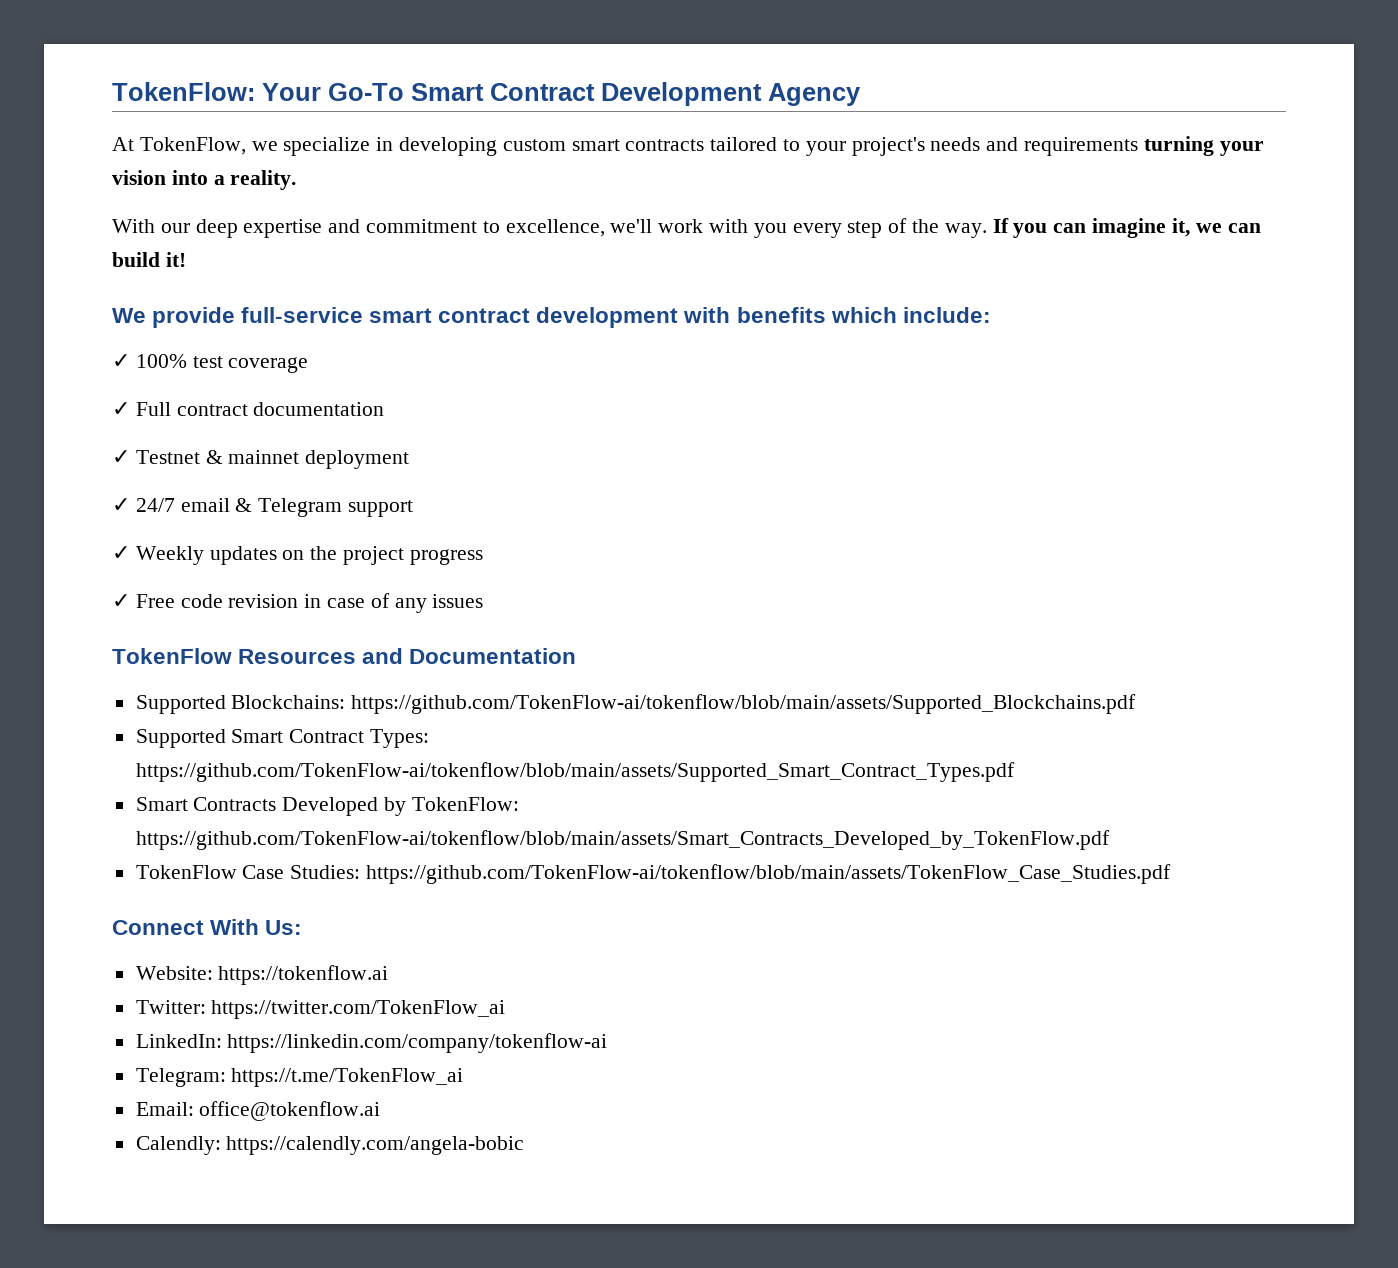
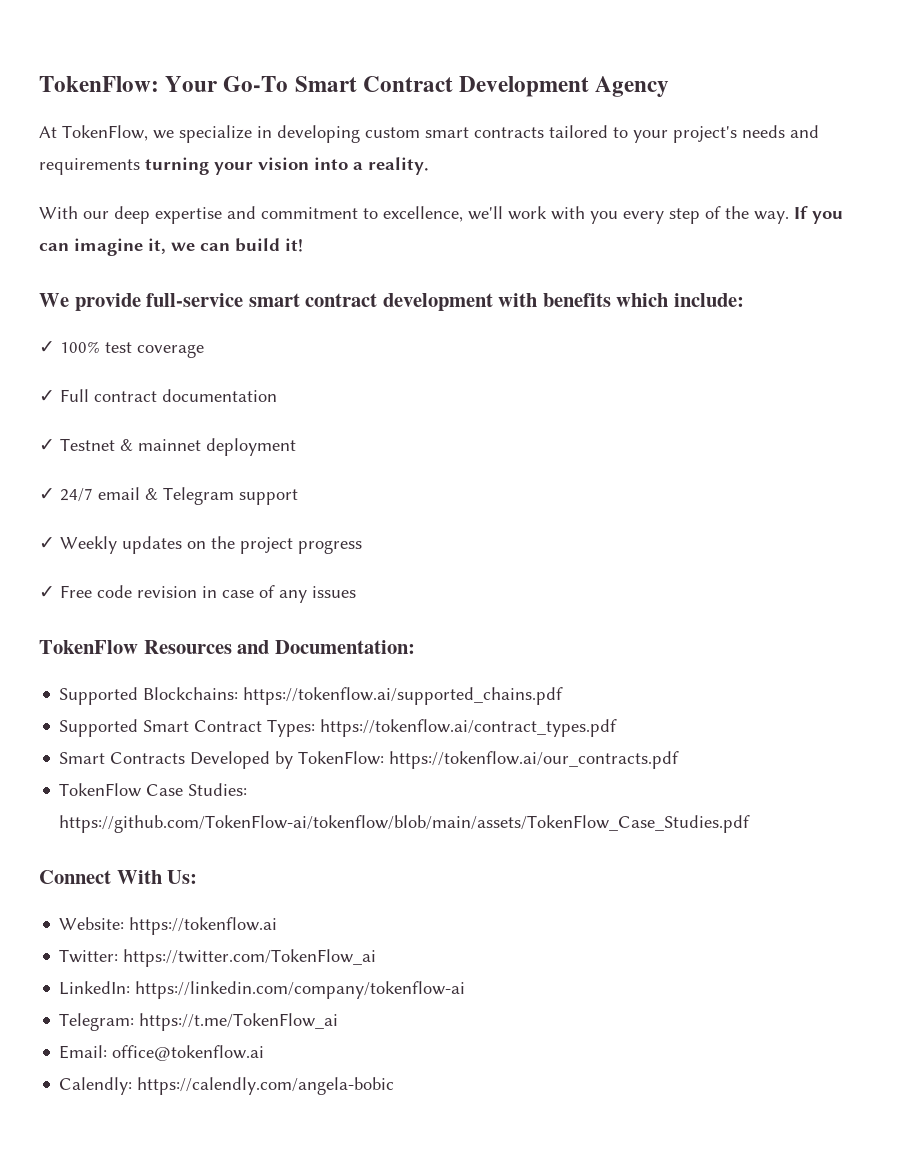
- TokenFlow Resources and Documentation
+ TokenFlow Resources and Documentation:
- Supported Blockchains: https://github.com/TokenFlow-ai/tokenflow/blob/main/assets/Supported_Blockchains.pdf
+ Supported Blockchains: https://tokenflow.ai/supported_chains.pdf
- Supported Smart Contract Types: https://github.com/TokenFlow-ai/tokenflow/blob/main/assets/Supported_Smart_Contract_Types.pdf
+ Supported Smart Contract Types: https://tokenflow.ai/contract_types.pdf
- Smart Contracts Developed by TokenFlow: https://github.com/TokenFlow-ai/tokenflow/blob/main/assets/Smart_Contracts_Developed_by_TokenFlow.pdf
+ Smart Contracts Developed by TokenFlow: https://tokenflow.ai/our_contracts.pdf

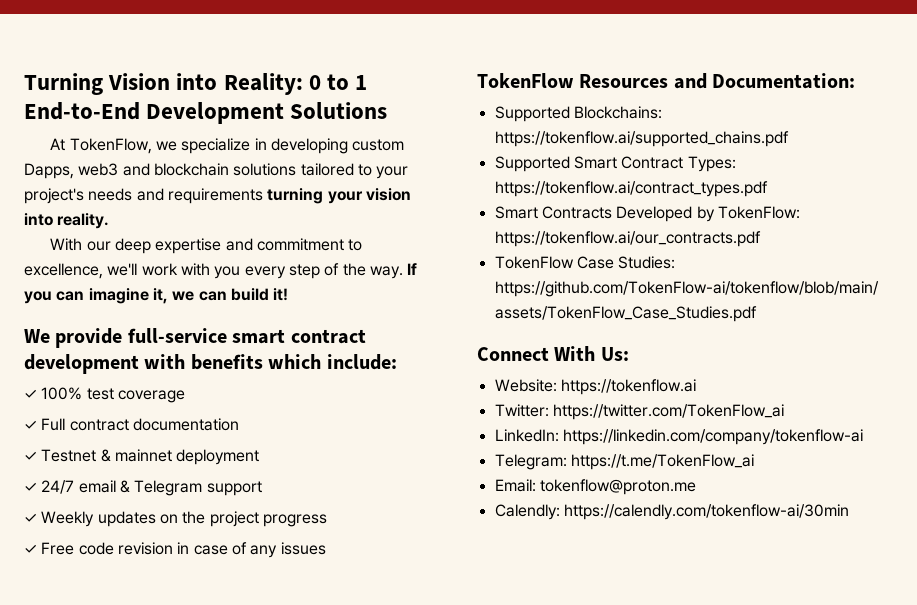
- TokenFlow: Your Go-To Smart Contract Development Agency
+ Turning Vision into Reality: 0 to 1 End-to-End Development Solutions
- At TokenFlow, we specialize in developing custom smart contracts tailored to your project's needs and requirements turning your vision into a reality.
+ At TokenFlow, we specialize in developing custom Dapps, web3 and blockchain solutions tailored to your project's needs and requirements turning your vision into reality.
- Email: office@tokenflow.ai
+ Email: tokenflow@proton.me
- Calendly: https://calendly.com/angela-bobic
+ Calendly: https://calendly.com/tokenflow-ai/30min

